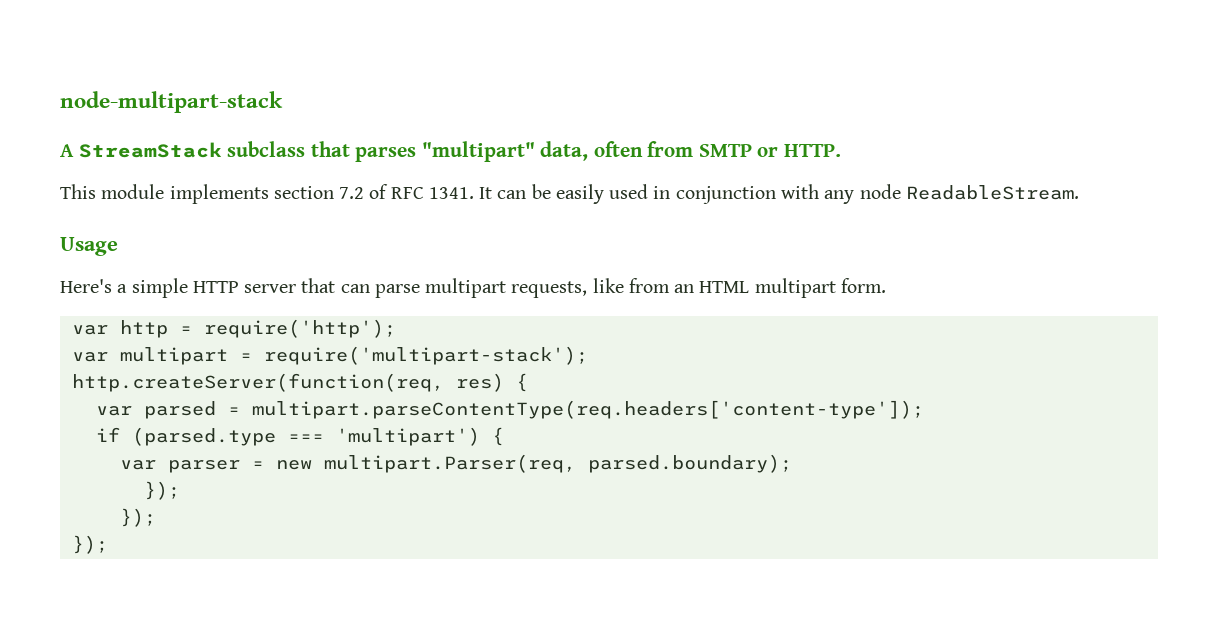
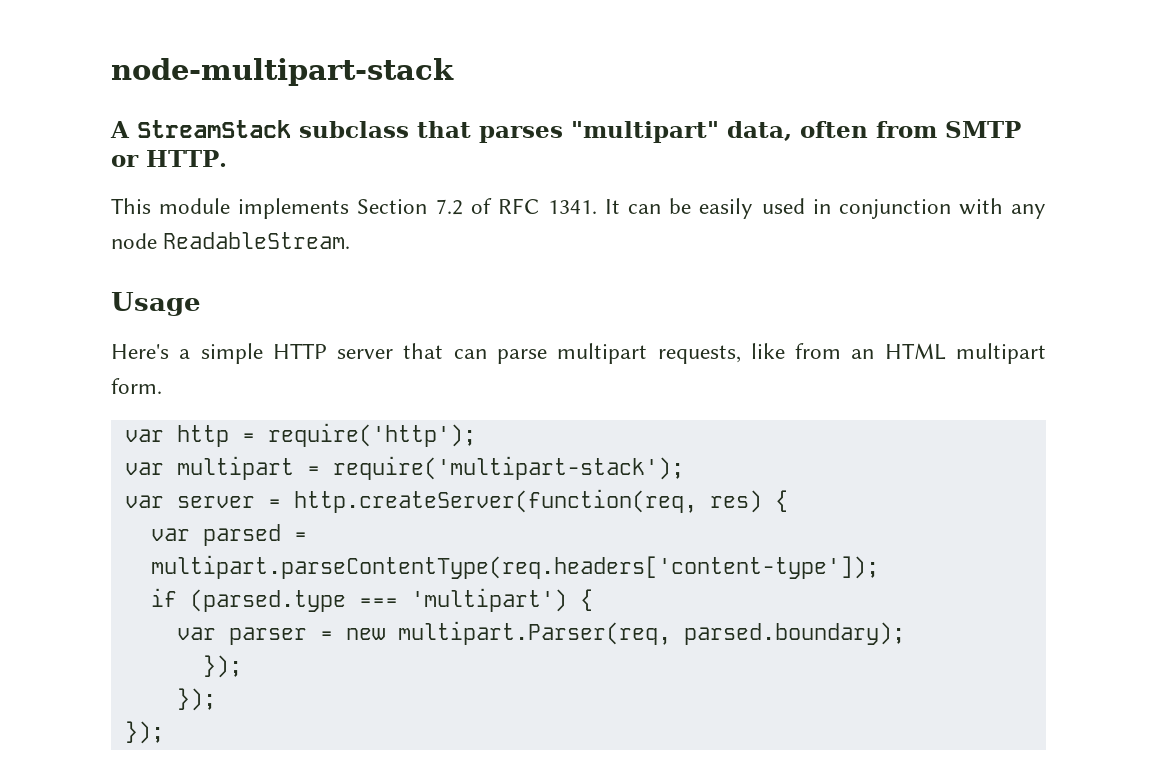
- This module implements section 7.2 of RFC 1341.
+ This module implements Section 7.2 of RFC 1341.
- http.createServer(function(req, res) {
+ var server = http.createServer(function(req, res) {

